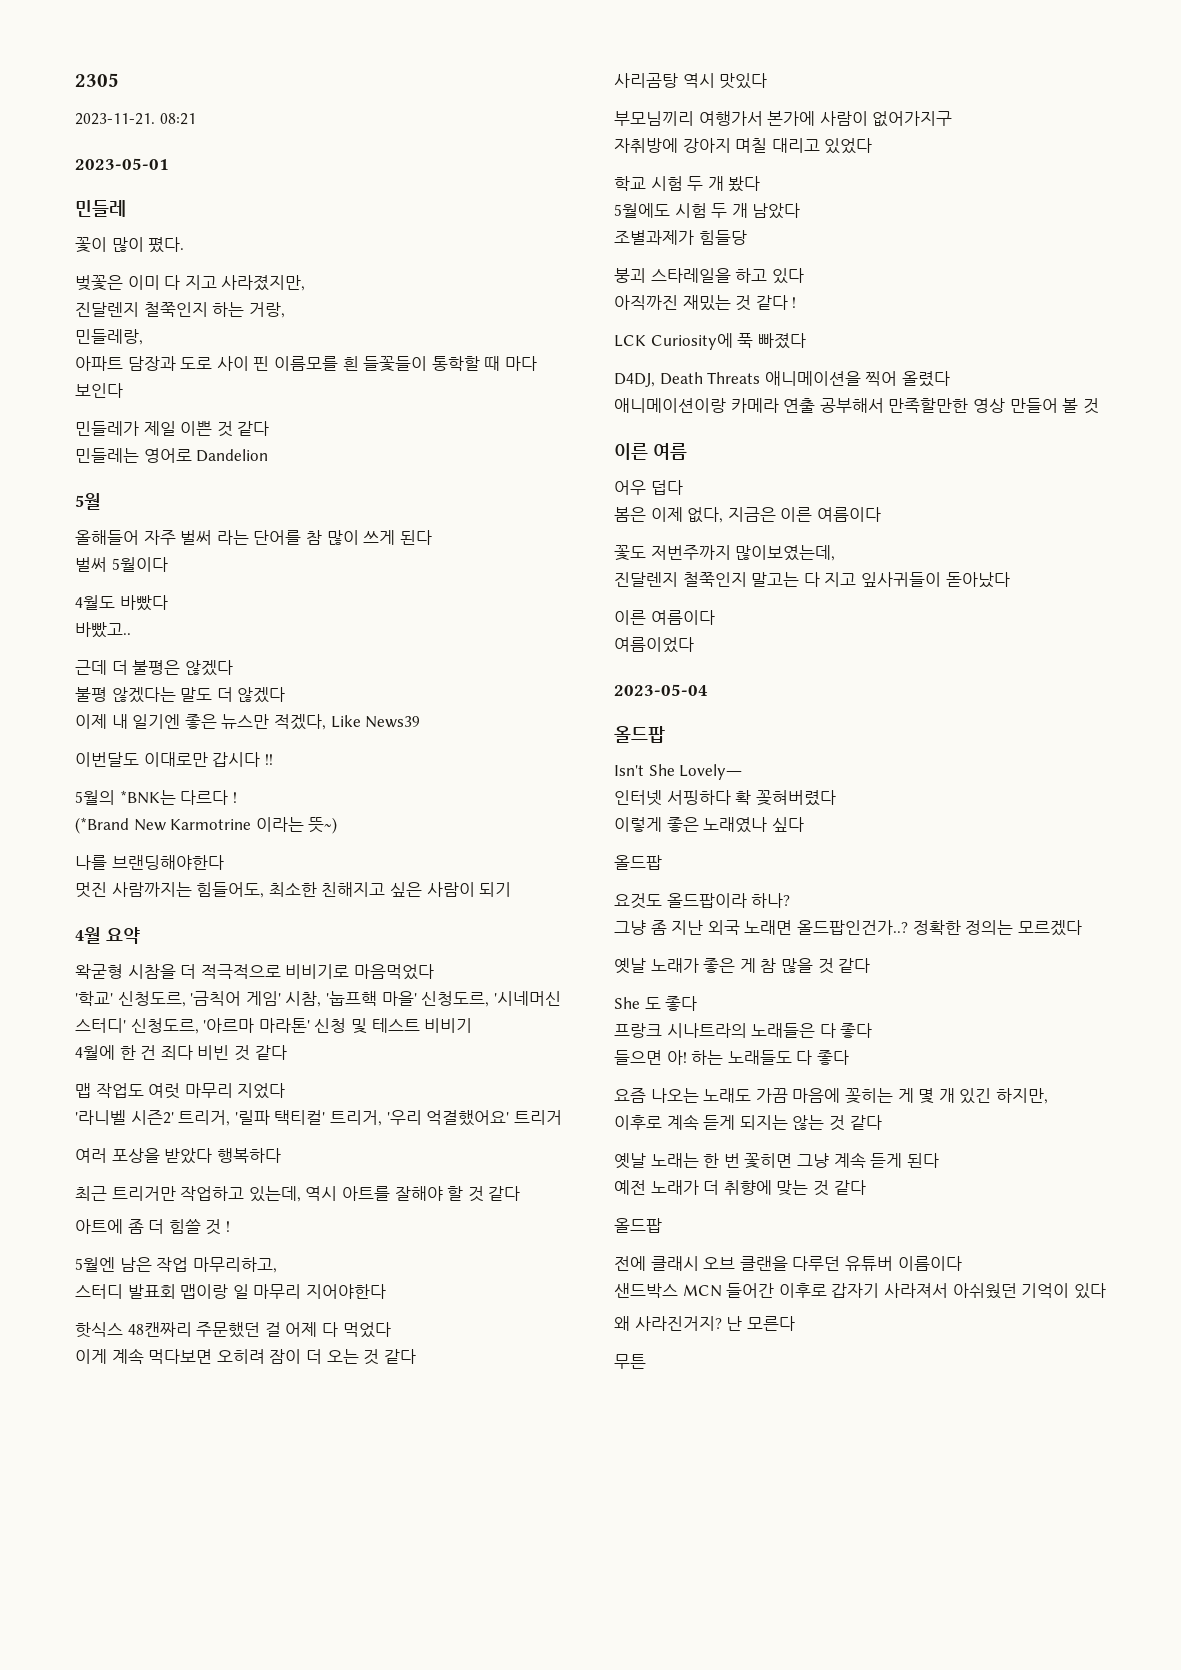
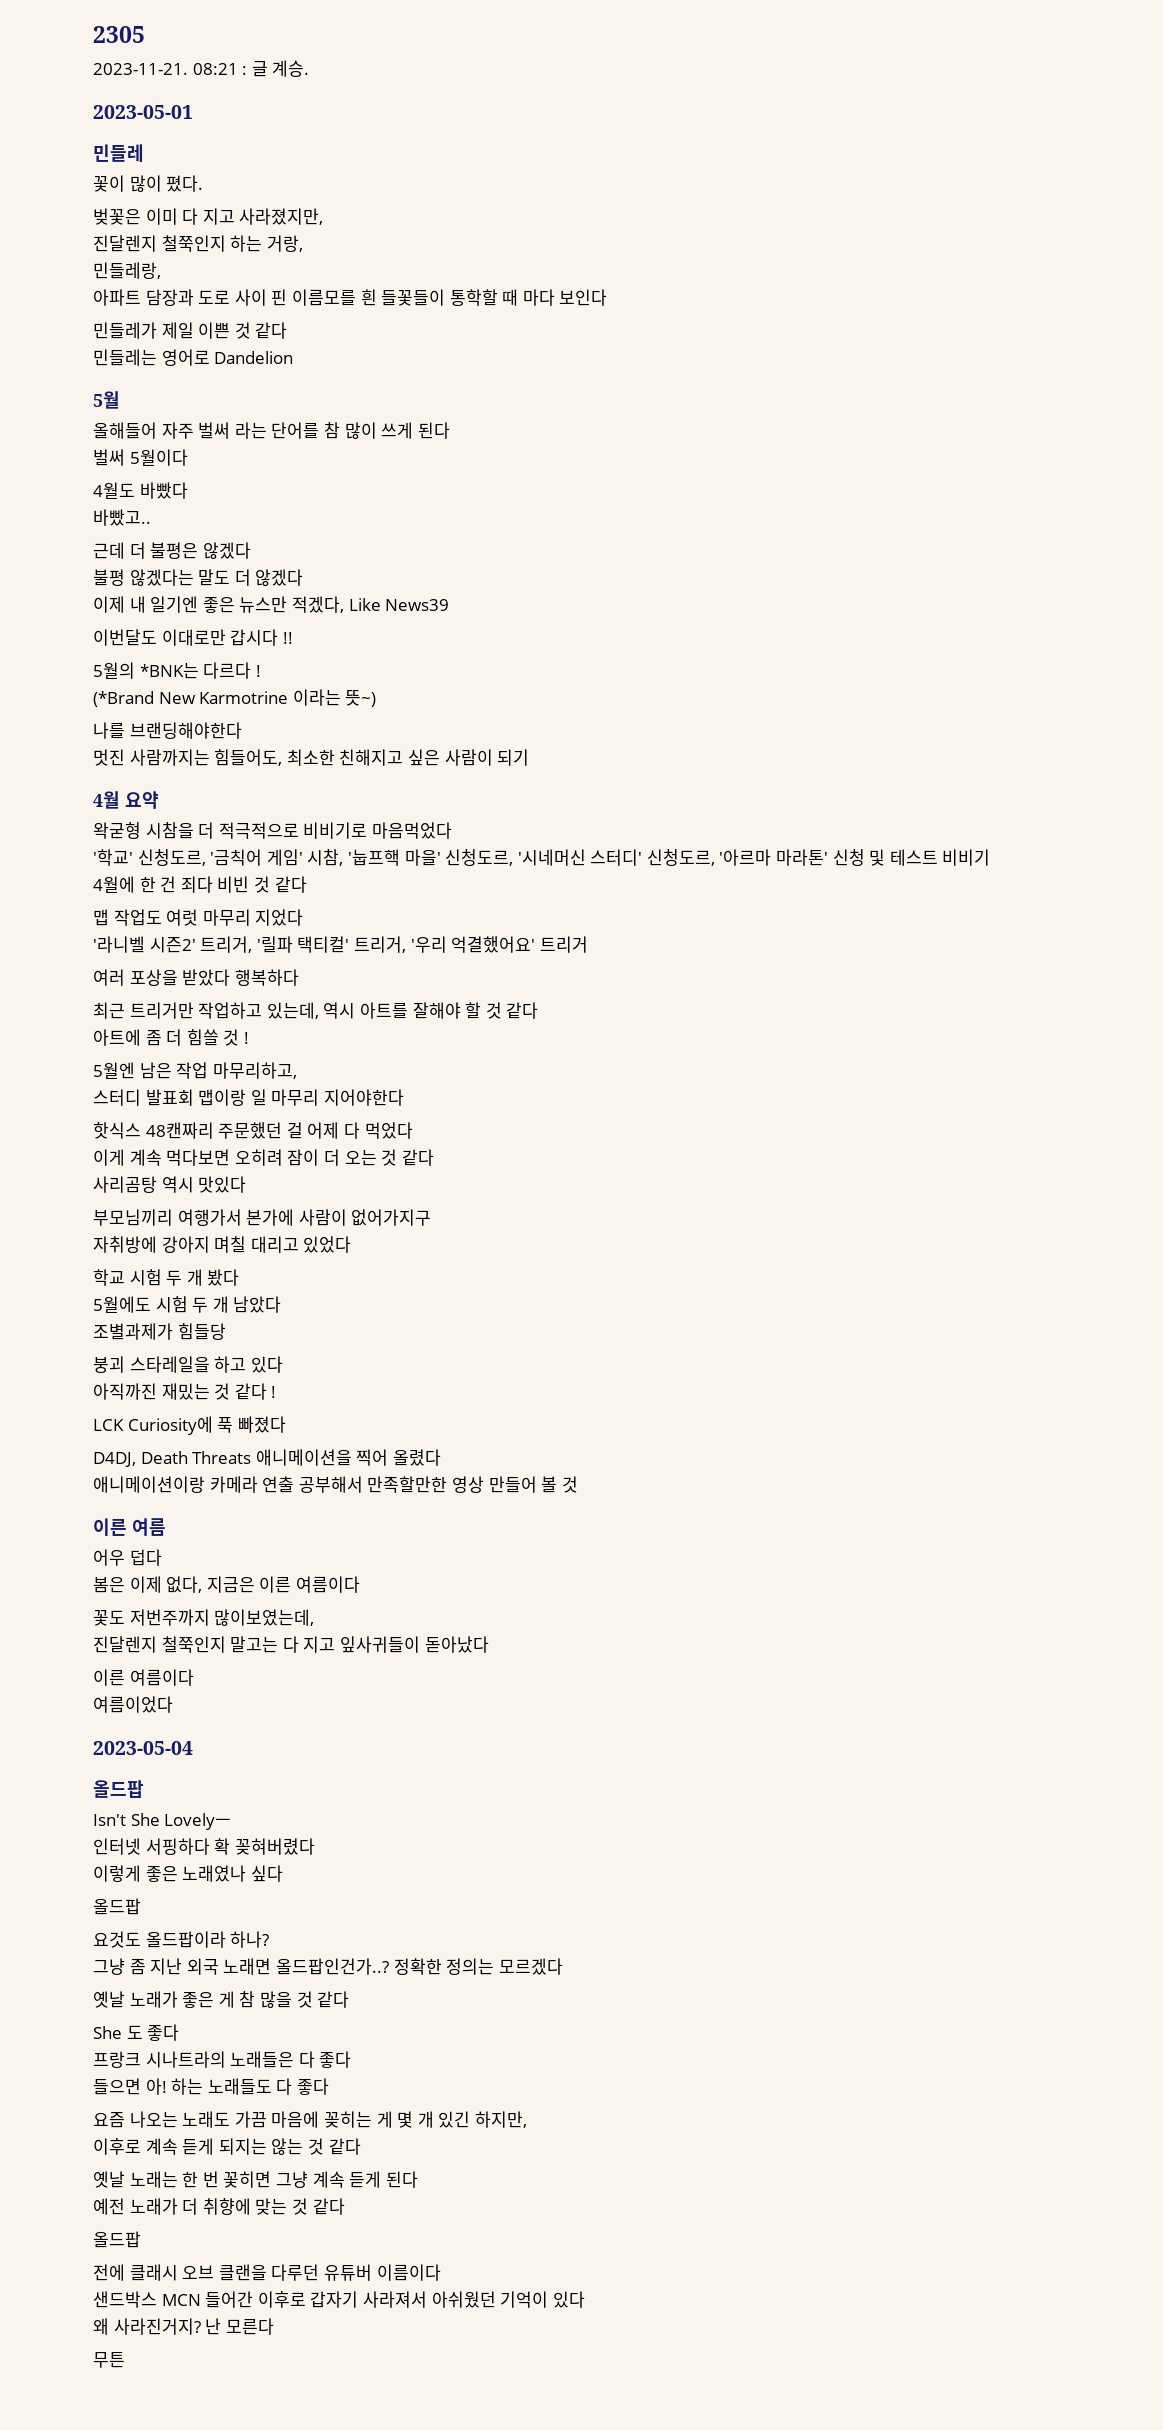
- 08:21
+ 08:21 : 글 계승.

